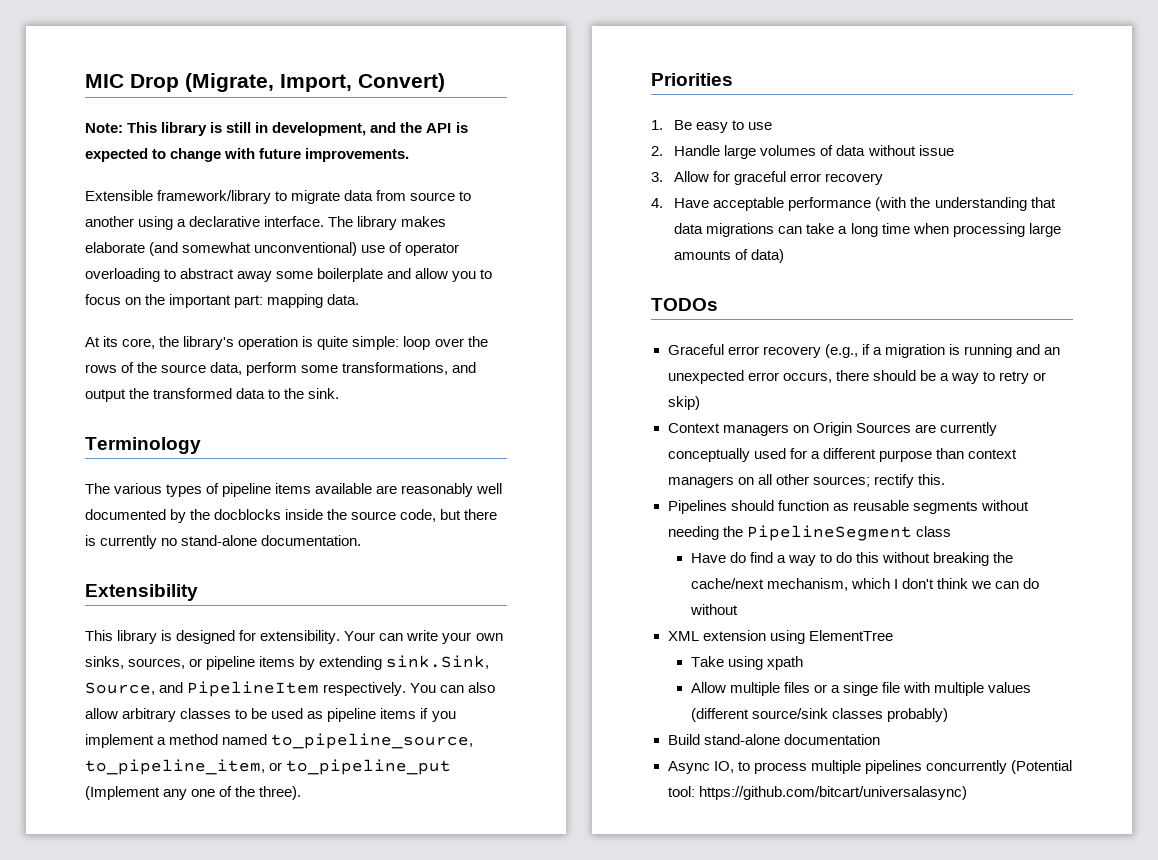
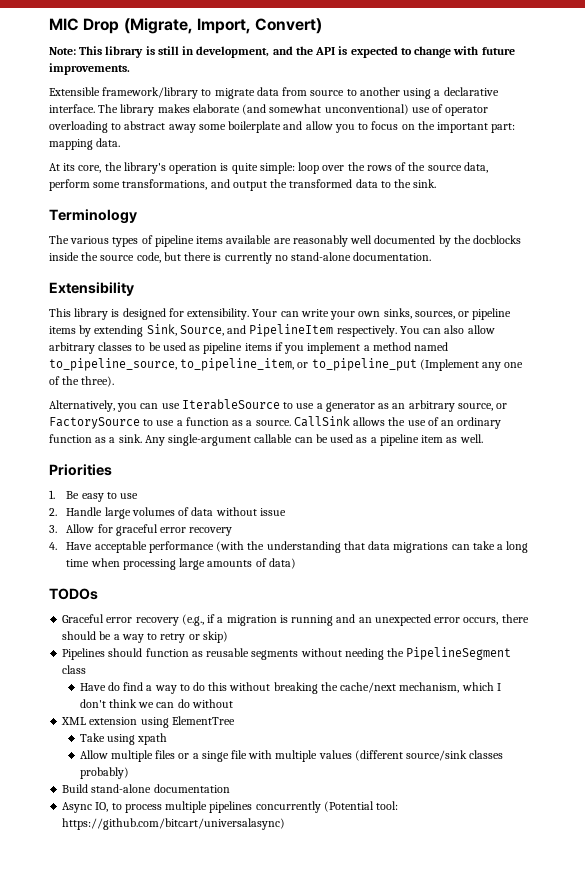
- Your can write your own sinks, sources, or pipeline items by extending sink.Sink, Source, and PipelineItem respectively.
+ Your can write your own sinks, sources, or pipeline items by extending Sink, Source, and PipelineItem respectively.
+ Alternatively, you can use IterableSource to use a generator as an arbitrary source, or FactorySource to use a function as a source. CallSink allows the use of an ordinary function as a sink. Any single-argument callable can be used as a pipeline item as well.
- Context managers on Origin Sources are currently conceptually used for a different purpose than context managers on all other sources; rectify this.

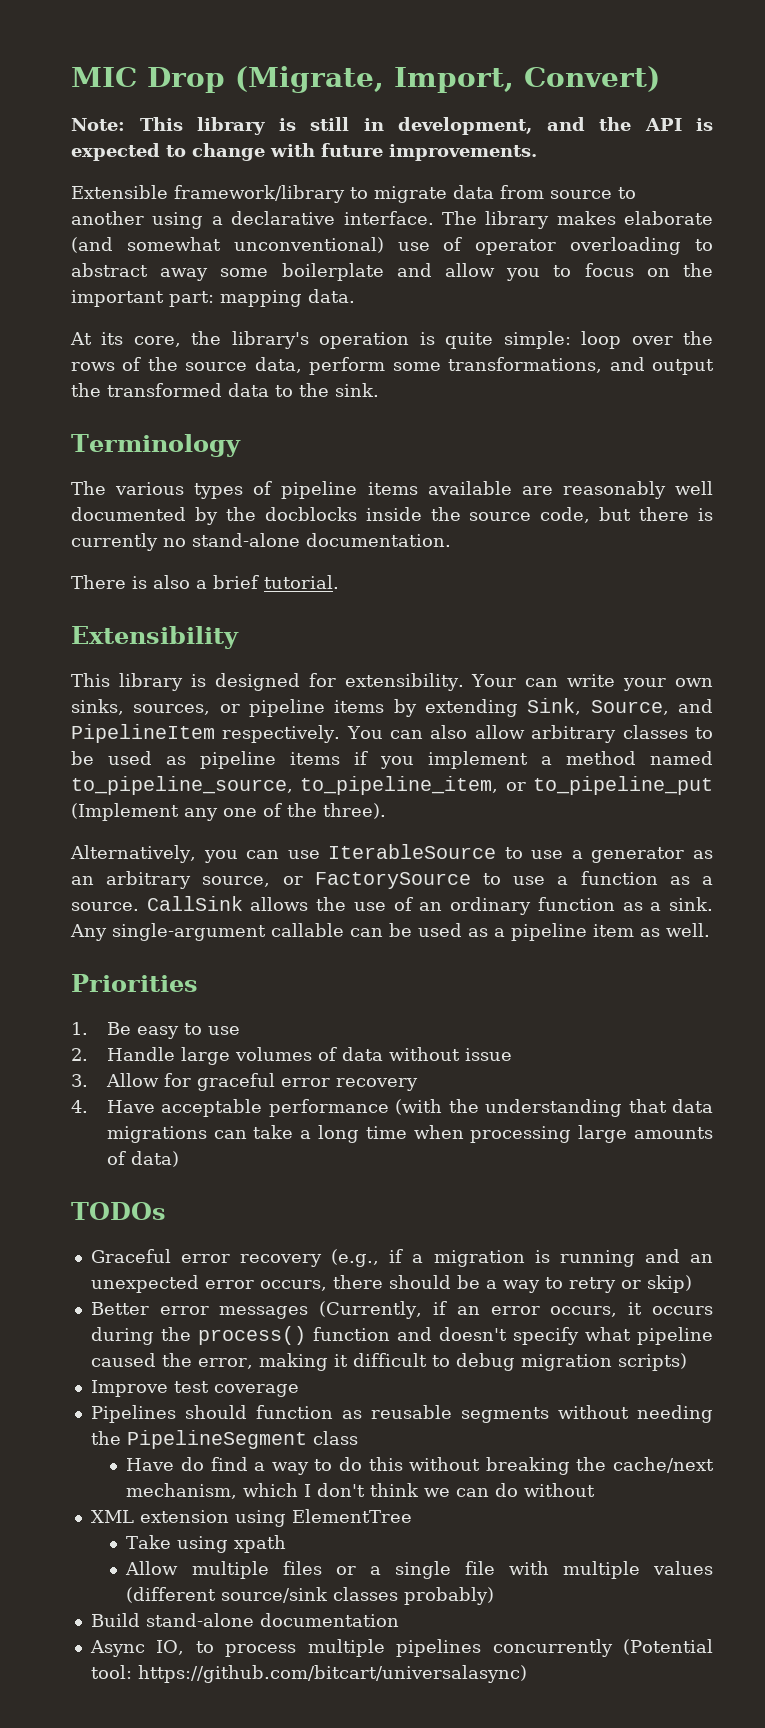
+ There is also a brief tutorial.
+ Better error messages (Currently, if an error occurs, it occurs during the process() function and doesn't specify what pipeline caused the error, making it difficult to debug migration scripts)
+ Improve test coverage
- Allow multiple files or a singe file with multiple values (different source/sink classes probably)
+ Allow multiple files or a single file with multiple values (different source/sink classes probably)

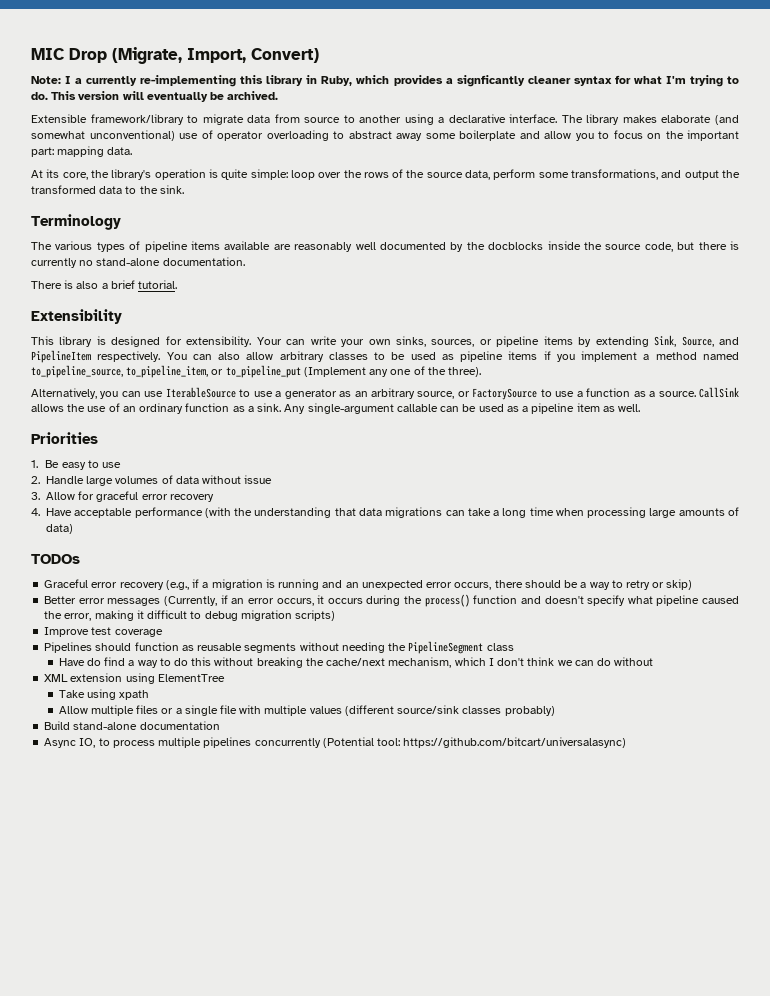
- Note: This library is still in development, and the API is expected to change with future improvements.
+ Note: I a currently re-implementing this library in Ruby, which provides a signficantly cleaner syntax for what I'm trying to do. This version will eventually be archived.

